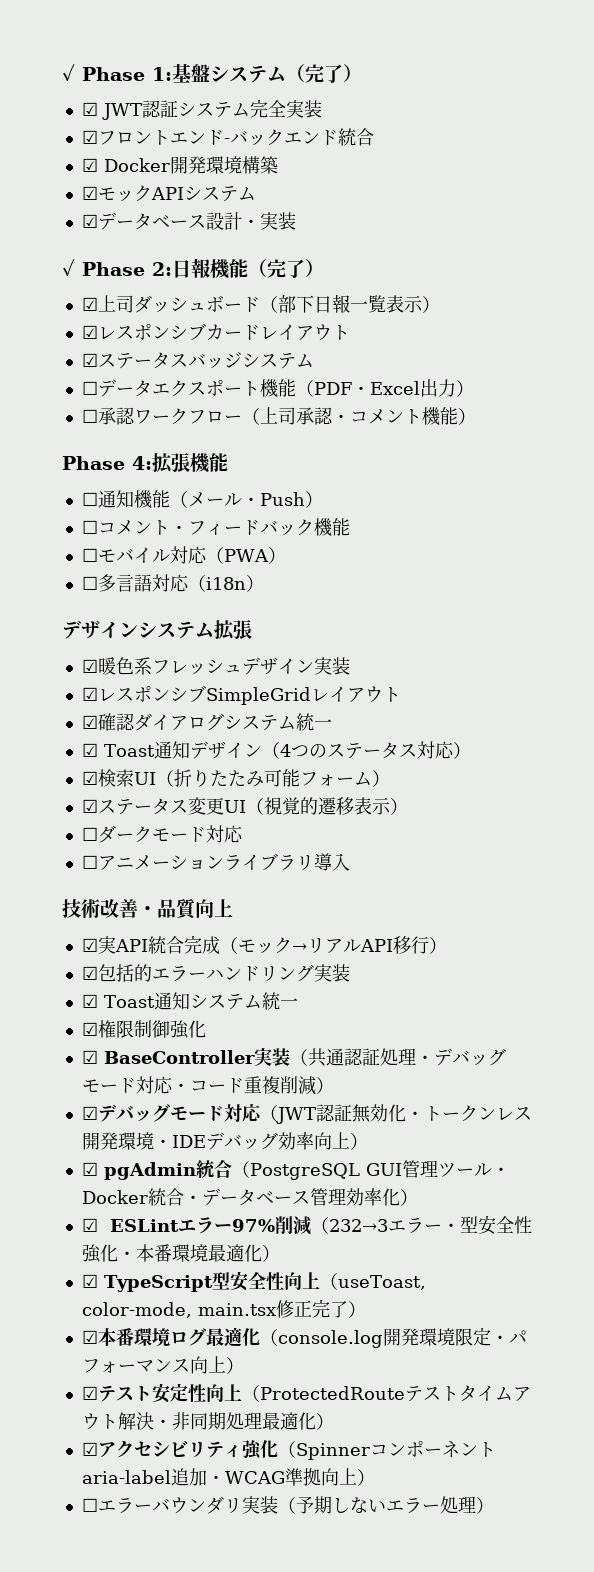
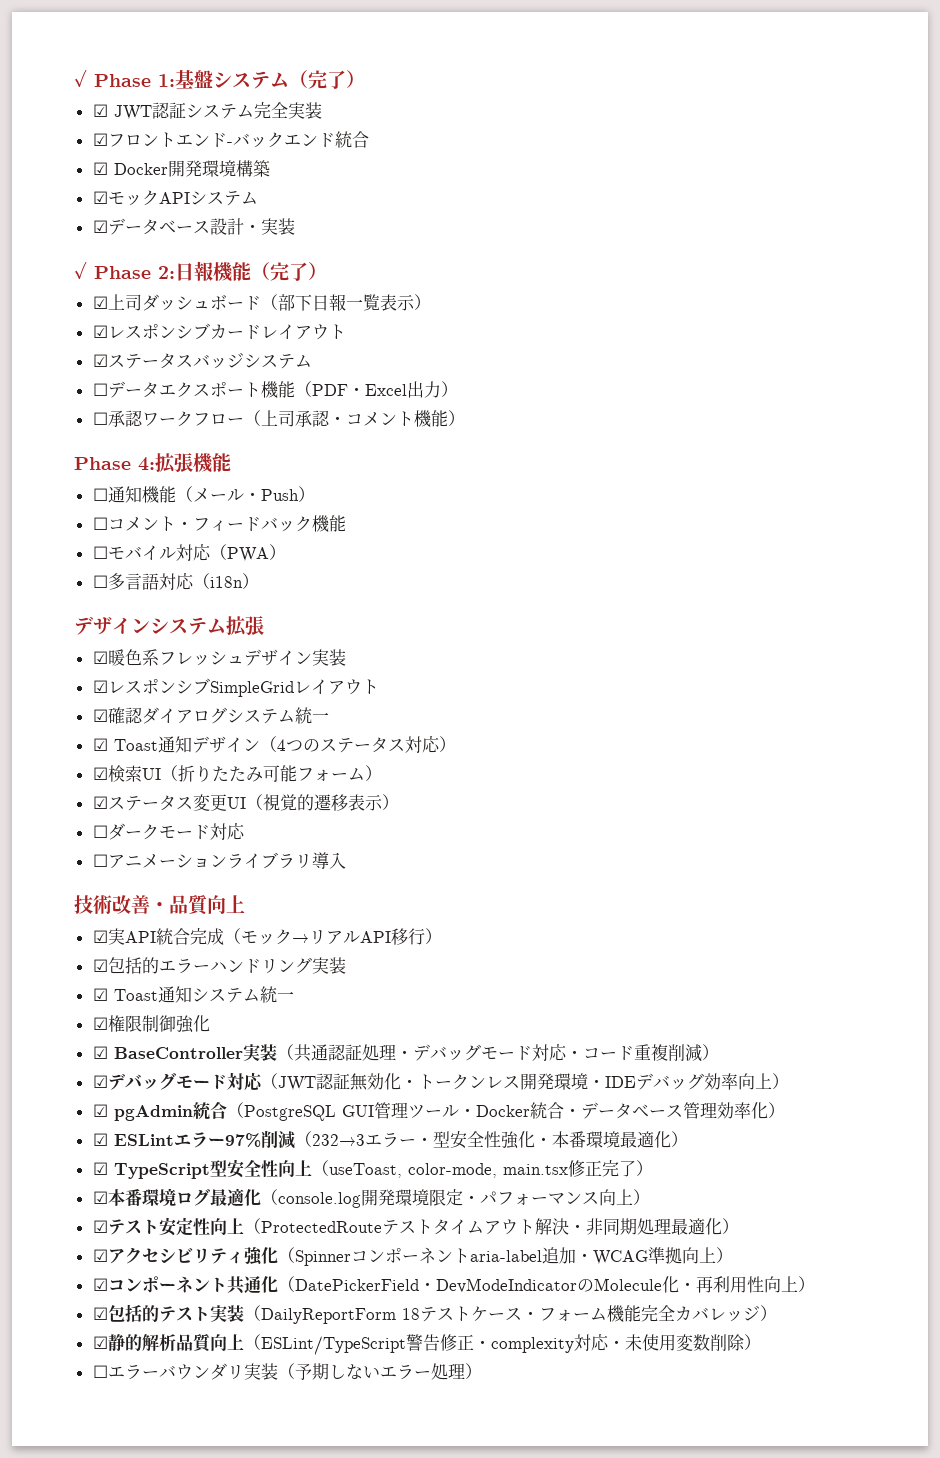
+ ☑コンポーネント共通化（DatePickerField・DevModeIndicatorのMolecule化・再利用性向上）
+ ☑包括的テスト実装（DailyReportForm 18テストケース・フォーム機能完全カバレッジ）
+ ☑静的解析品質向上（ESLint/TypeScript警告修正・complexity対応・未使用変数削除）

